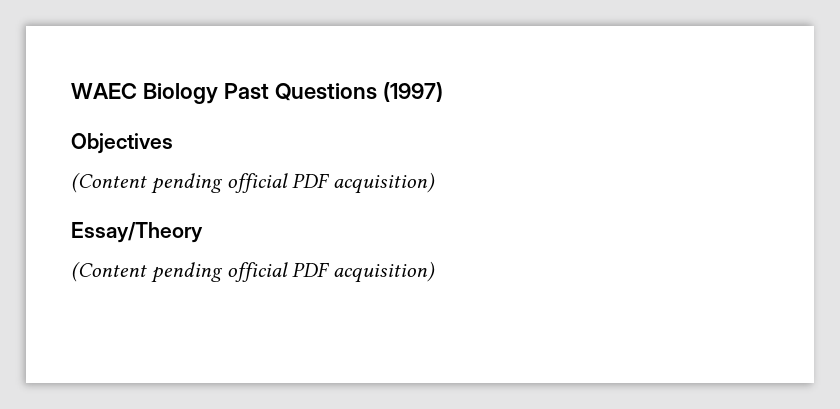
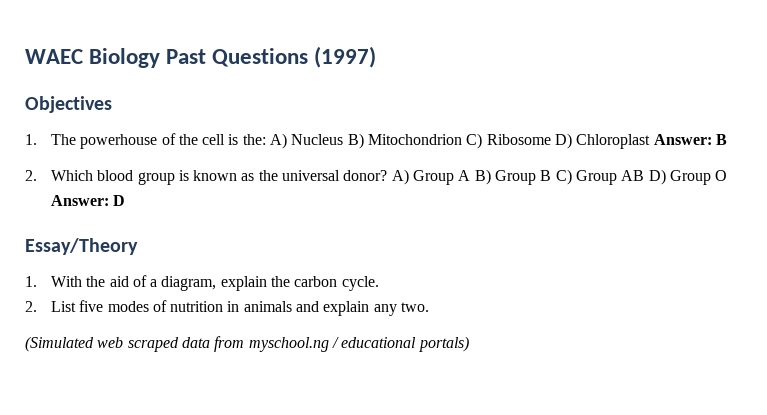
  Objectives
- (Content pending official PDF acquisition)
+ 1. The powerhouse of the cell is the: A) Nucleus B) Mitochondrion C) Ribosome D) Chloroplast Answer: B
+ 2. Which blood group is known as the universal donor? A) Group A B) Group B C) Group AB D) Group O Answer: D
  Essay/Theory
- (Content pending official PDF acquisition)
+ 1. With the aid of a diagram, explain the carbon cycle.
+ 2. List five modes of nutrition in animals and explain any two.
+ (Simulated web scraped data from myschool.ng / educational portals)

